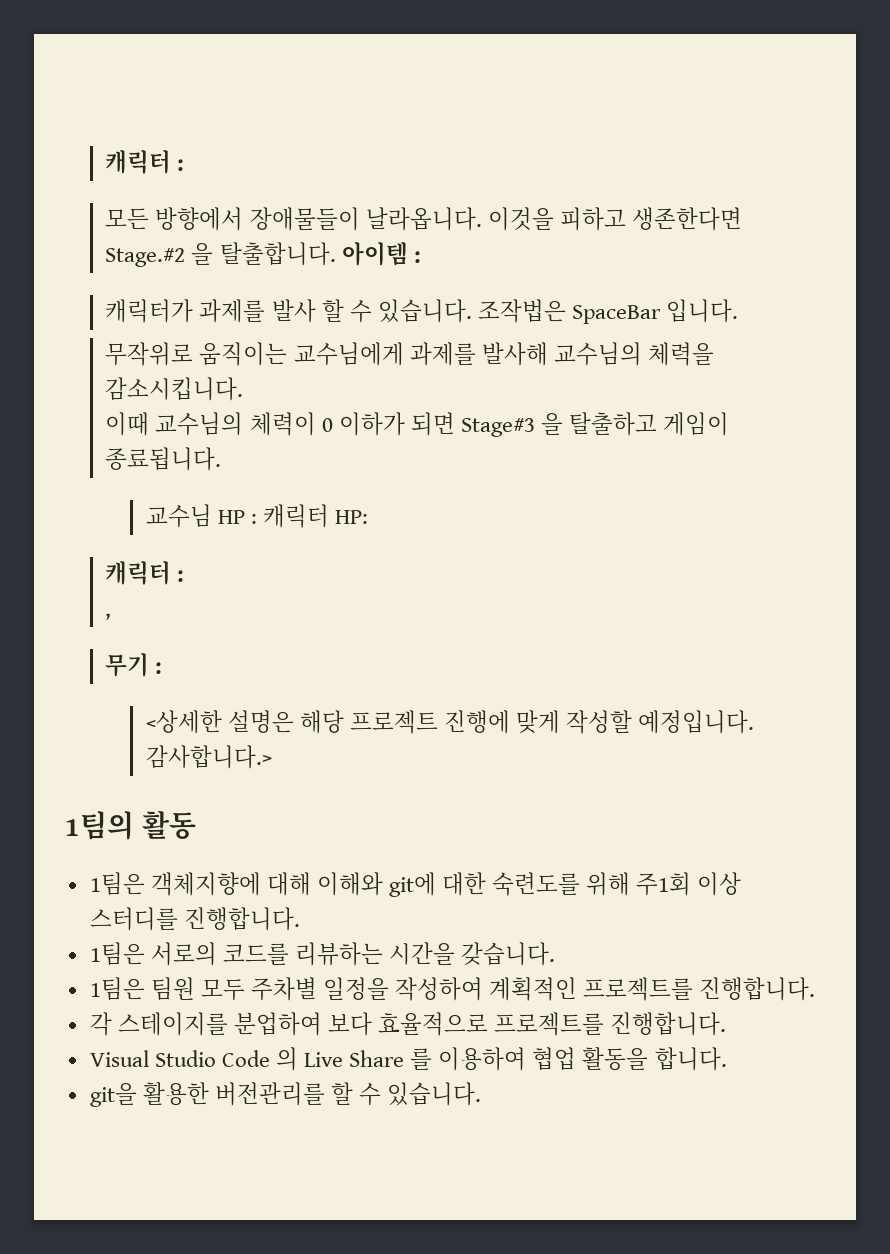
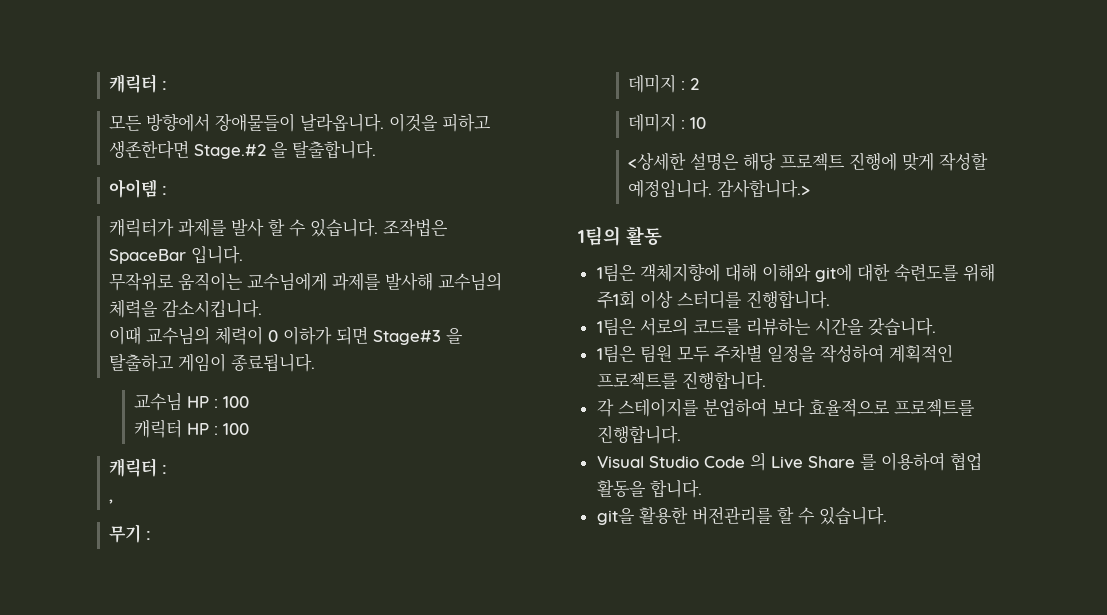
- 이것을 피하고 생존한다면 Stage.#2 을 탈출합니다. 아이템 :
+ 이것을 피하고 생존한다면 Stage.#2 을 탈출합니다.
+ 아이템 :
- 교수님 HP : 캐릭터 HP:
+ 교수님 HP : 100
+ 캐릭터 HP : 100
+ 데미지 : 2
+ 데미지 : 10

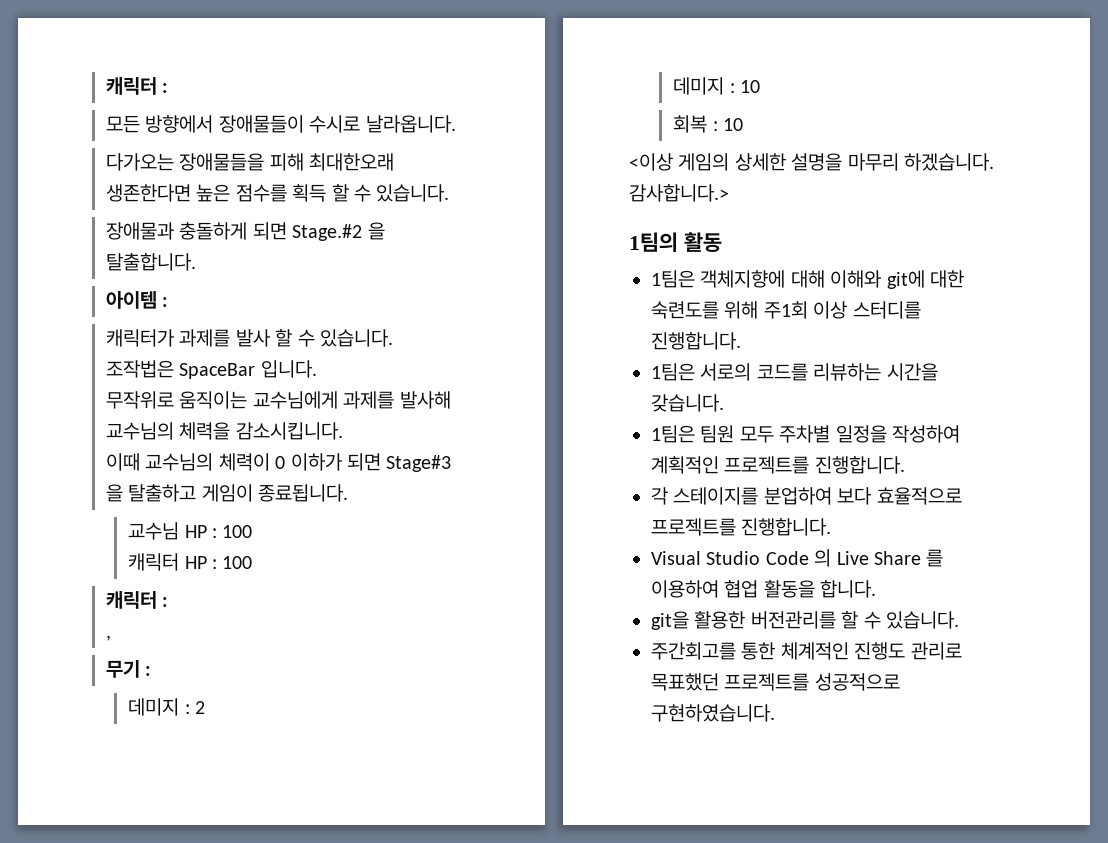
- 모든 방향에서 장애물들이 날라옵니다. 이것을 피하고 생존한다면 Stage.#2 을 탈출합니다.
+ 모든 방향에서 장애물들이 수시로 날라옵니다.
+ 다가오는 장애물들을 피해 최대한오래 생존한다면 높은 점수를 획득 할 수 있습니다.
+ 장애물과 충돌하게 되면 Stage.#2 을 탈출합니다.
- <상세한 설명은 해당 프로젝트 진행에 맞게 작성할 예정입니다.
+ 회복 : 10
+ <이상 게임의 상세한 설명을 마무리 하겠습니다.
+ 주간회고를 통한 체계적인 진행도 관리로 목표했던 프로젝트를 성공적으로 구현하였습니다.

